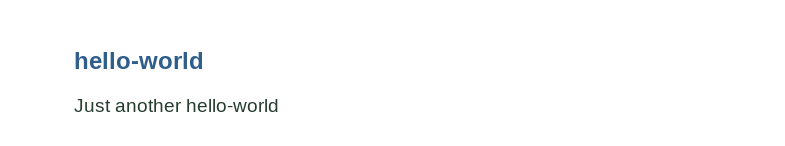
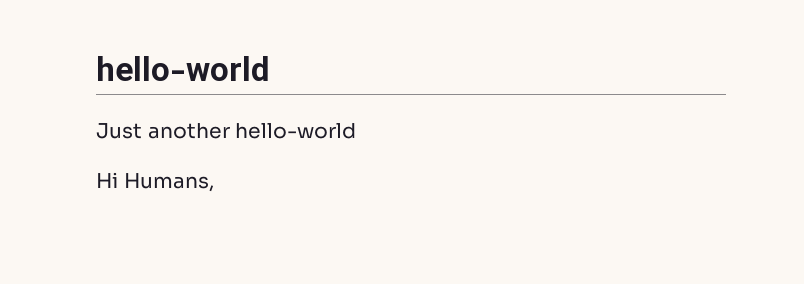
+ Hi Humans,

